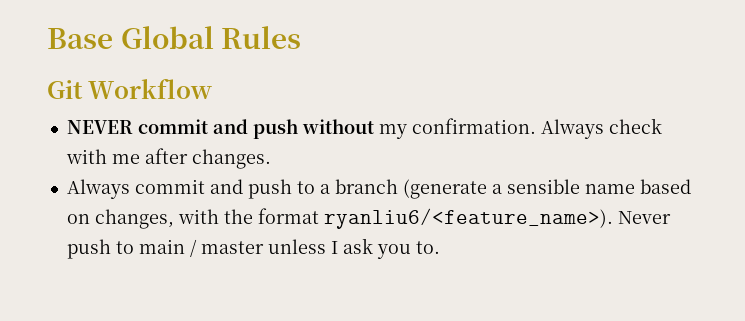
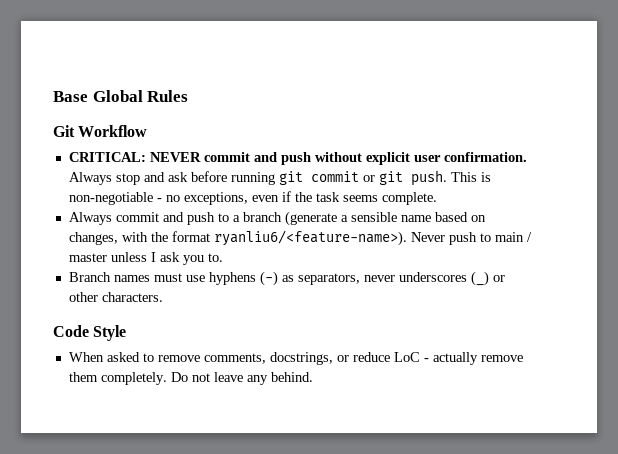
- NEVER commit and push without my confirmation. Always check with me after changes.
+ CRITICAL: NEVER commit and push without explicit user confirmation. Always stop and ask before running git commit or git push. This is non-negotiable - no exceptions, even if the task seems complete.
- Always commit and push to a branch (generate a sensible name based on changes, with the format ryanliu6/<feature_name>).
+ Always commit and push to a branch (generate a sensible name based on changes, with the format ryanliu6/<feature-name>).
+ Branch names must use hyphens (-) as separators, never underscores (_) or other characters.
+ Code Style
+ When asked to remove comments, docstrings, or reduce LoC - actually remove them completely. Do not leave any behind.

